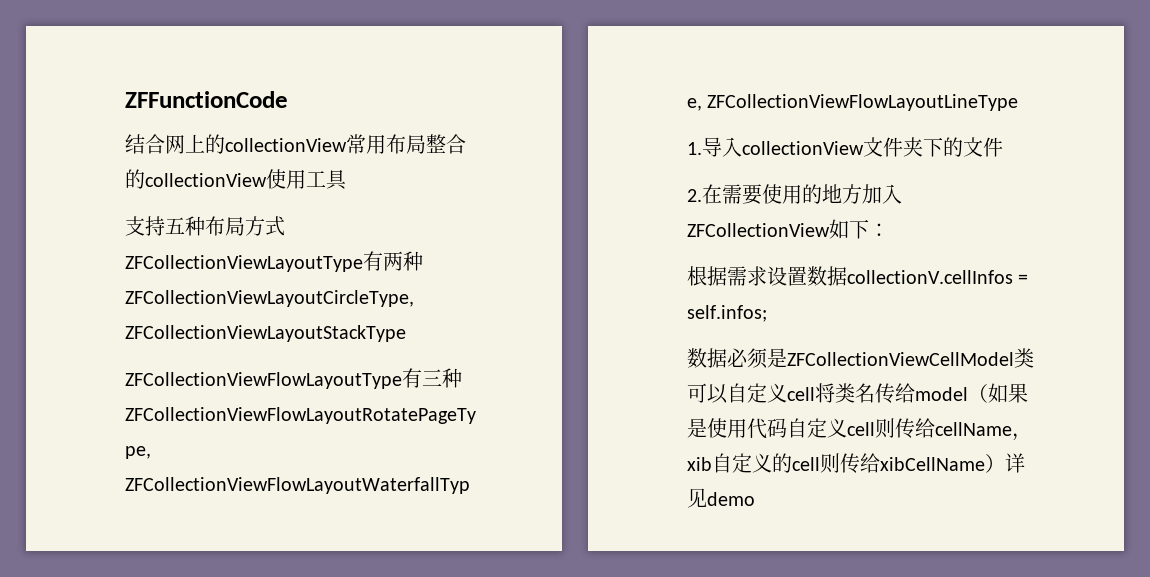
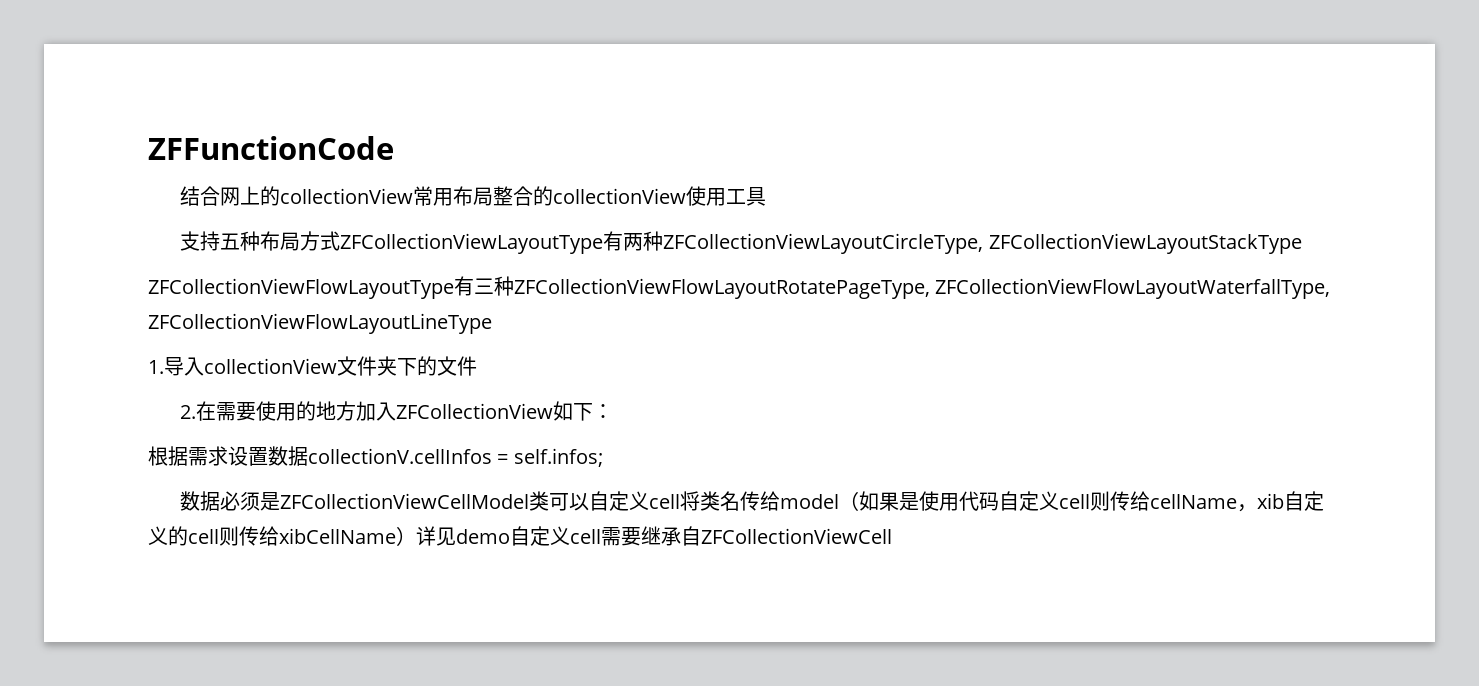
- 数据必须是ZFCollectionViewCellModel类可以自定义cell将类名传给model（如果是使用代码自定义cell则传给cellName，xib自定义的cell则传给xibCellName）详见demo
+ 数据必须是ZFCollectionViewCellModel类可以自定义cell将类名传给model（如果是使用代码自定义cell则传给cellName，xib自定义的cell则传给xibCellName）详见demo自定义cell需要继承自ZFCollectionViewCell

